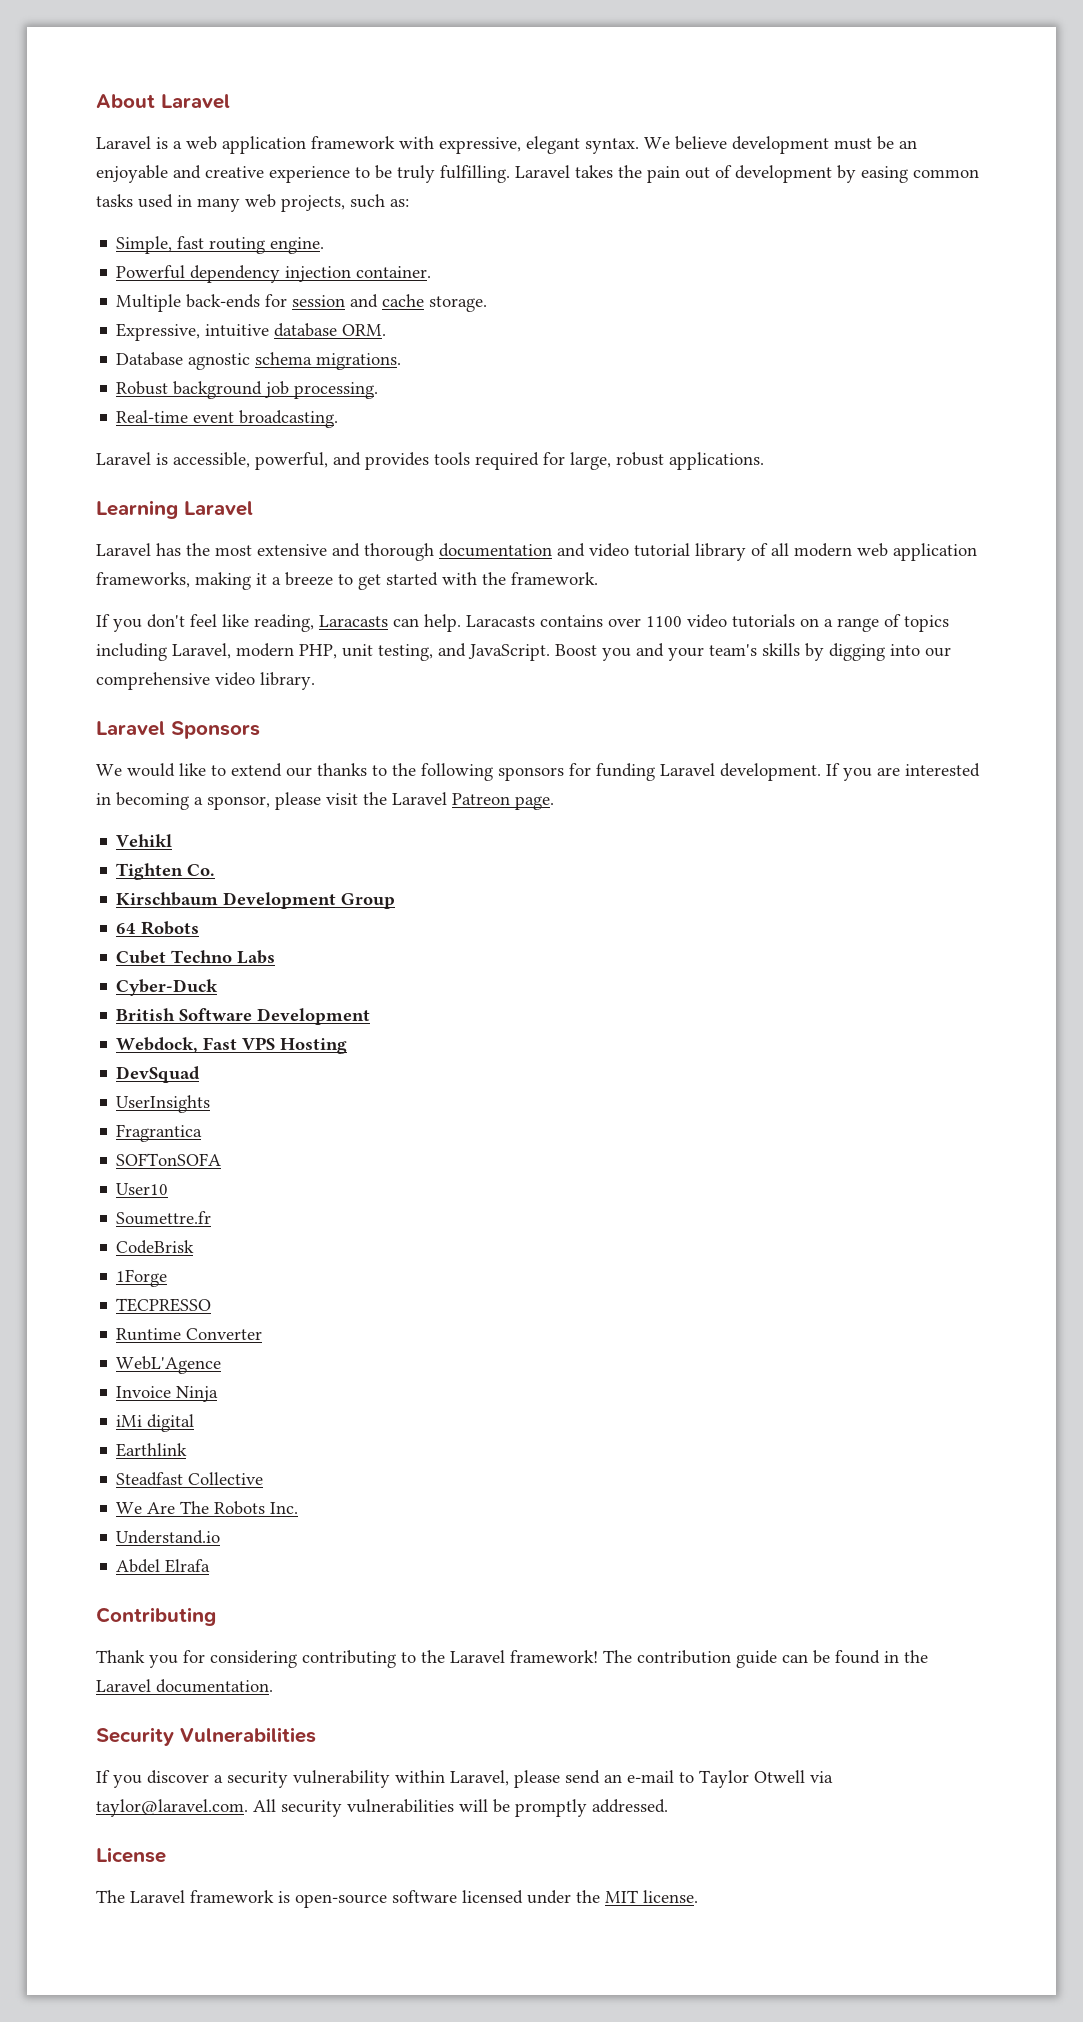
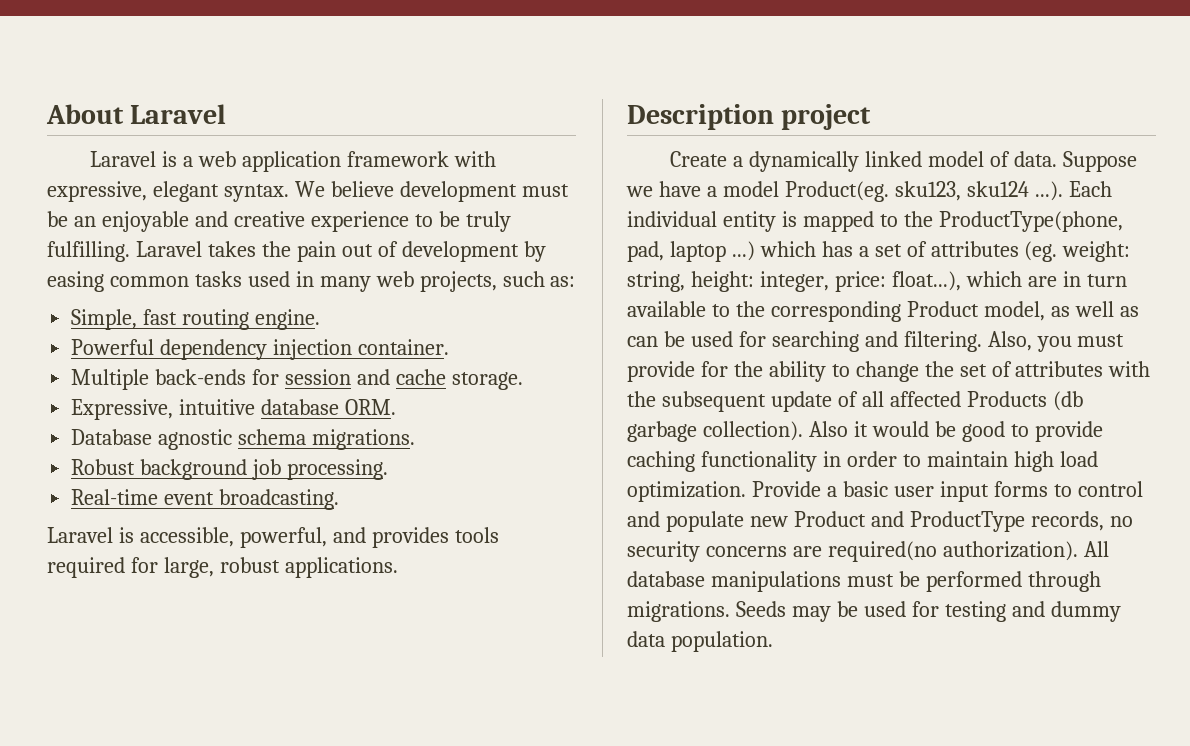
- Learning Laravel
- Laravel has the most extensive and thorough documentation and video tutorial library of all modern web application frameworks, making it a breeze to get started with the framework.
- If you don't feel like reading, Laracasts can help. Laracasts contains over 1100 video tutorials on a range of topics including Laravel, modern PHP, unit testing, and JavaScript. Boost you and your team's skills by digging into our comprehensive video library.
- Laravel Sponsors
- We would like to extend our thanks to the following sponsors for funding Laravel development. If you are interested in becoming a sponsor, please visit the Laravel Patreon page.
- Vehikl
- Tighten Co.
- Kirschbaum Development Group
- 64 Robots
- Cubet Techno Labs
- Cyber-Duck
- British Software Development
- Webdock, Fast VPS Hosting
- DevSquad
- UserInsights
- Fragrantica
- SOFTonSOFA
- User10
- Soumettre.fr
- CodeBrisk
- 1Forge
- TECPRESSO
- Runtime Converter
- WebL'Agence
- Invoice Ninja
- iMi digital
- Earthlink
- Steadfast Collective
- We Are The Robots Inc.
- Understand.io
- Abdel Elrafa
- Contributing
- Thank you for considering contributing to the Laravel framework! The contribution guide can be found in the Laravel documentation.
- Security Vulnerabilities
- If you discover a security vulnerability within Laravel, please send an e-mail to Taylor Otwell via taylor@laravel.com. All security vulnerabilities will be promptly addressed.
- License
- The Laravel framework is open-source software licensed under the MIT license.
+ Description project
+ Create a dynamically linked model of data. Suppose we have a model Product(eg. sku123, sku124 ...). Each individual entity is mapped to the ProductType(phone, pad, laptop ...) which has a set of attributes (eg. weight: string, height: integer, price: float...), which are in turn available to the corresponding Product model, as well as can be used for searching and filtering. Also, you must provide for the ability to change the set of attributes with the subsequent update of all affected Products (db garbage collection). Also it would be good to provide caching functionality in order to maintain high load optimization. Provide a basic user input forms to control and populate new Product and ProductType records, no security concerns are required(no authorization). All database manipulations must be performed through migrations. Seeds may be used for testing and dummy data population.

